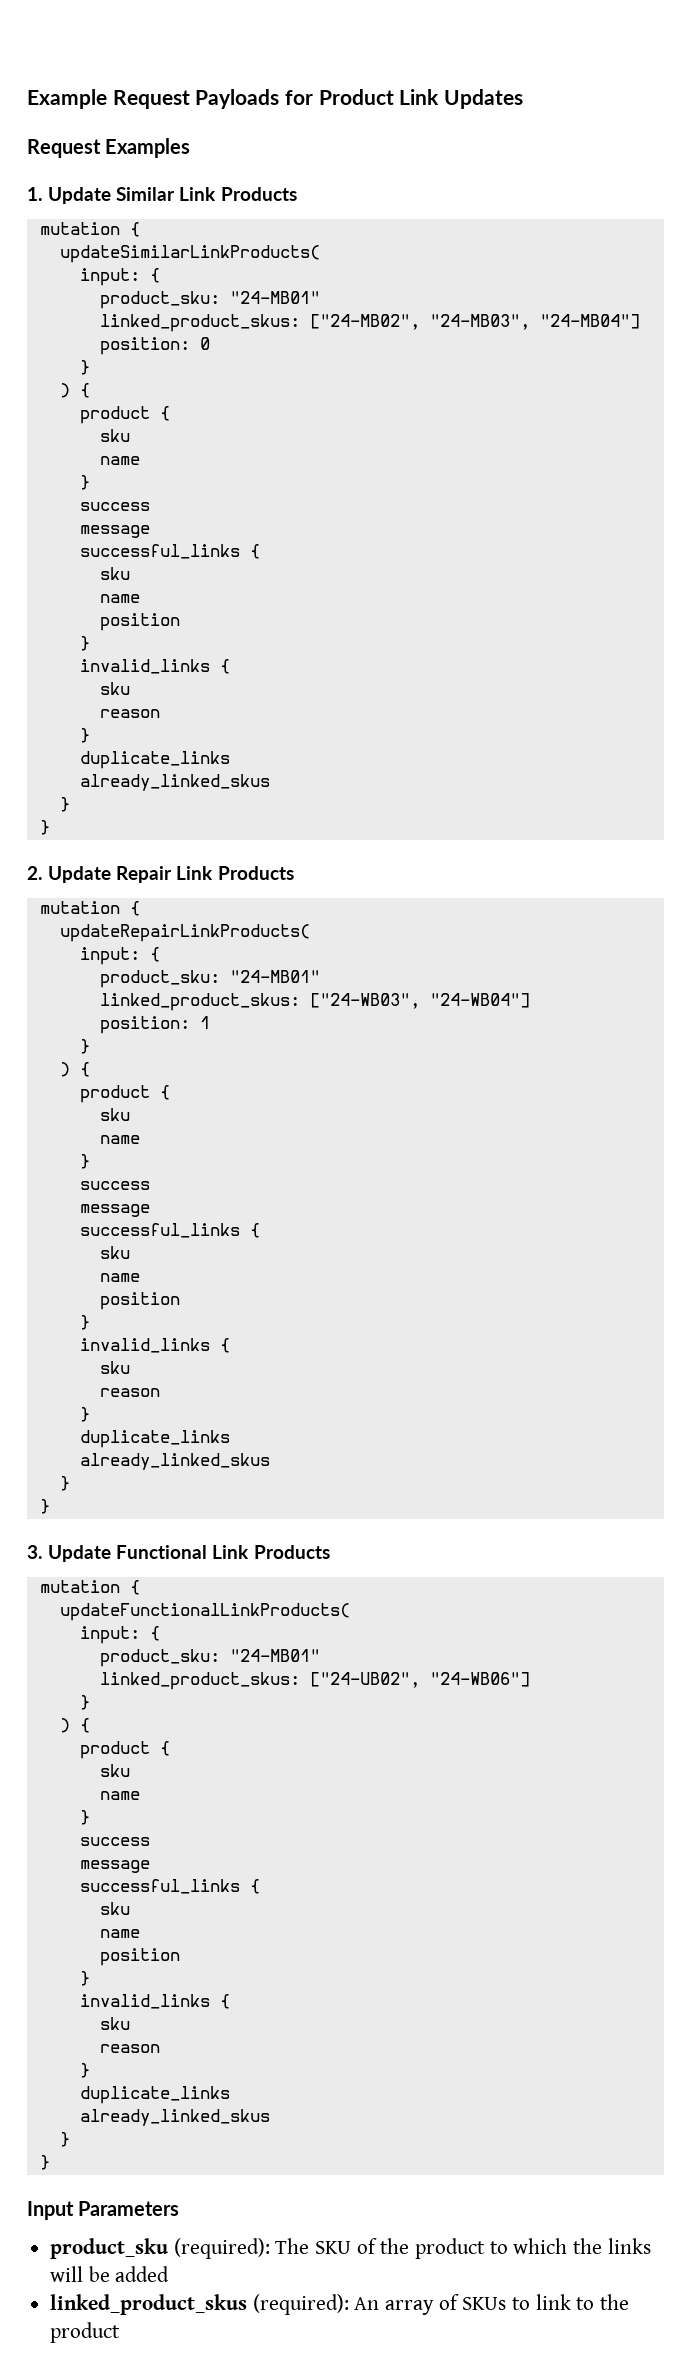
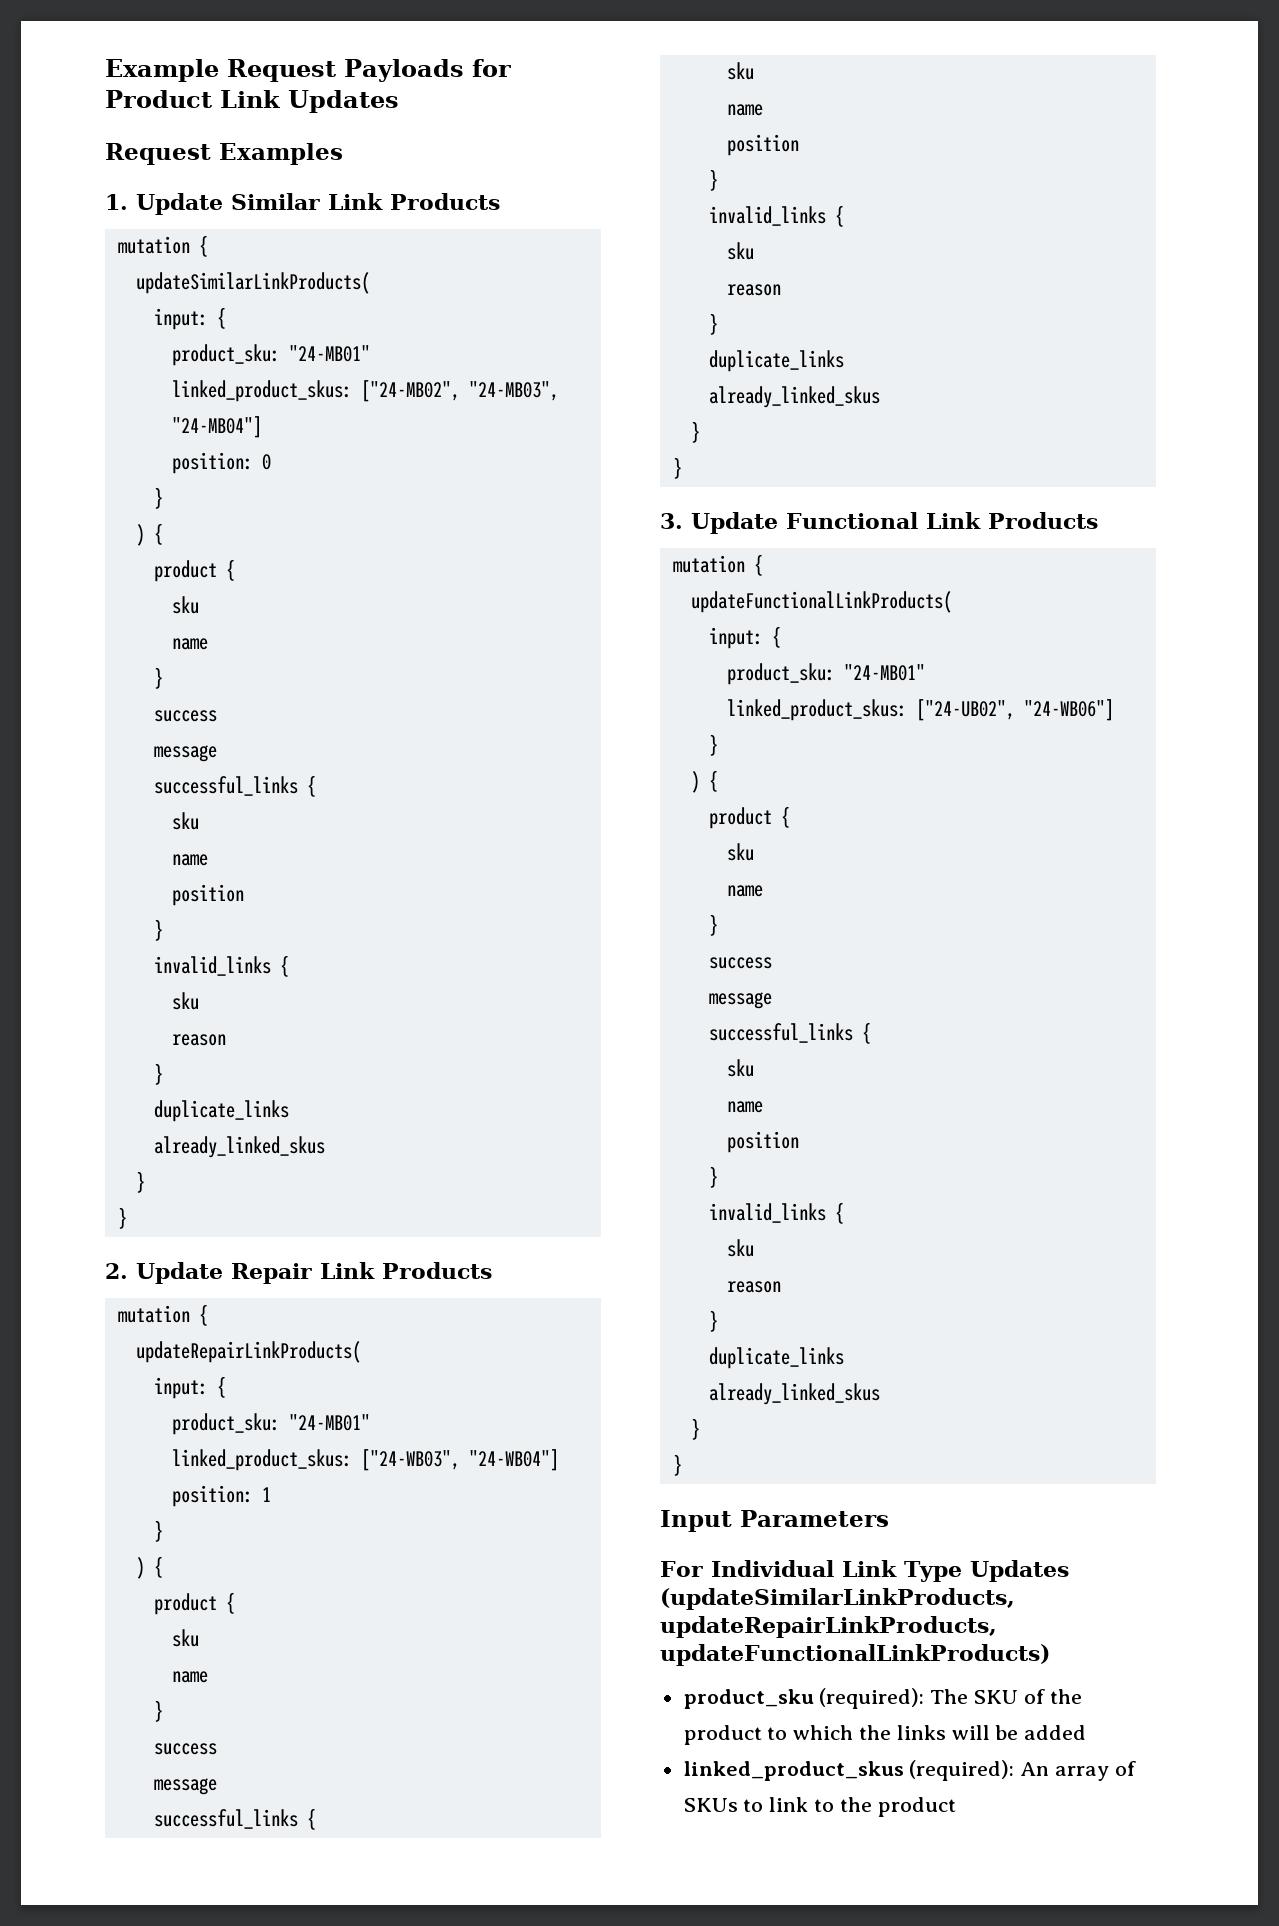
+ For Individual Link Type Updates (updateSimilarLinkProducts, updateRepairLinkProducts, updateFunctionalLinkProducts)

